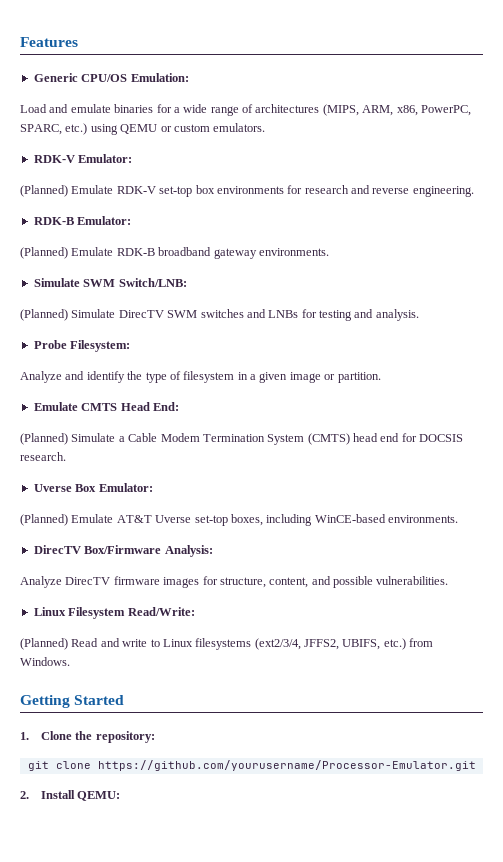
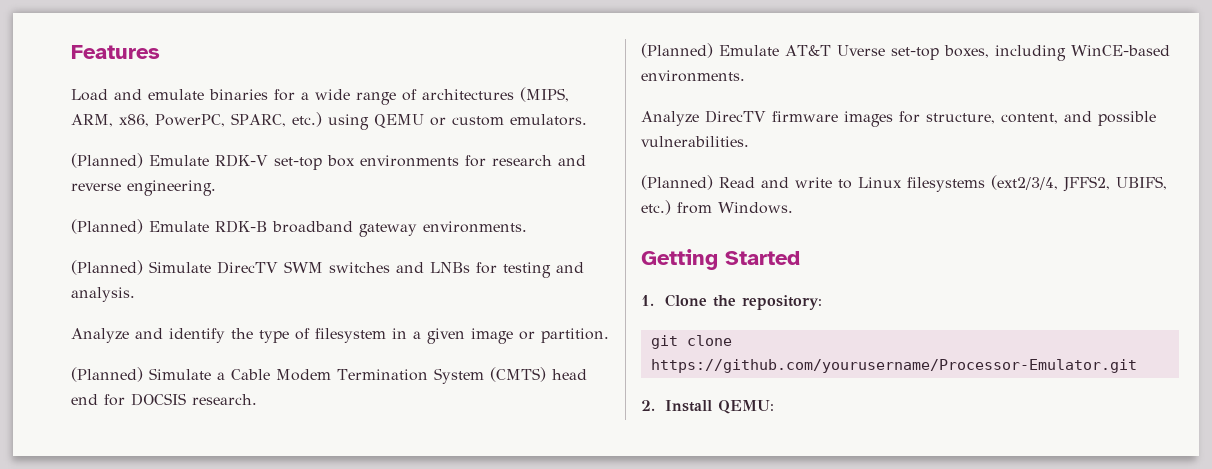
- Generic CPU/OS Emulation:
- RDK-V Emulator:
- RDK-B Emulator:
- Simulate SWM Switch/LNB:
- Probe Filesystem:
- Emulate CMTS Head End:
- Uverse Box Emulator:
- DirecTV Box/Firmware Analysis:
- Linux Filesystem Read/Write:

